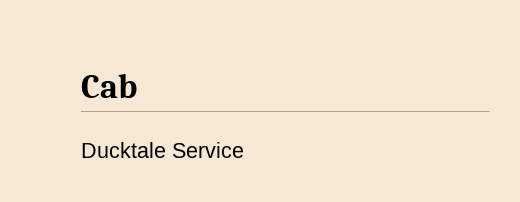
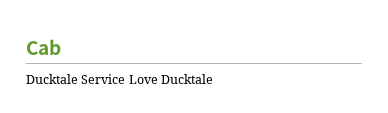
- Ducktale Service
+ Ducktale Service Love Ducktale

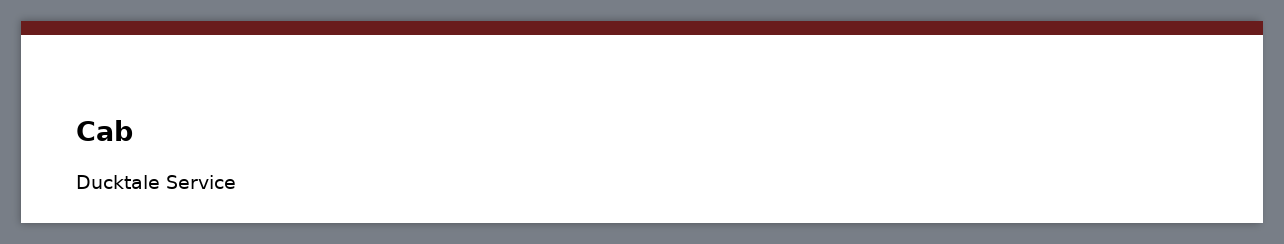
- Ducktale Service Love Ducktale
+ Ducktale Service

